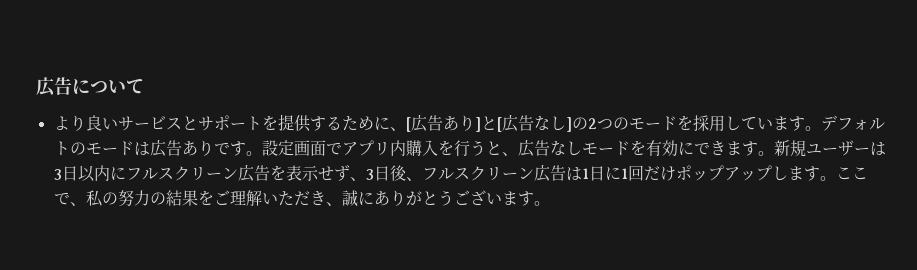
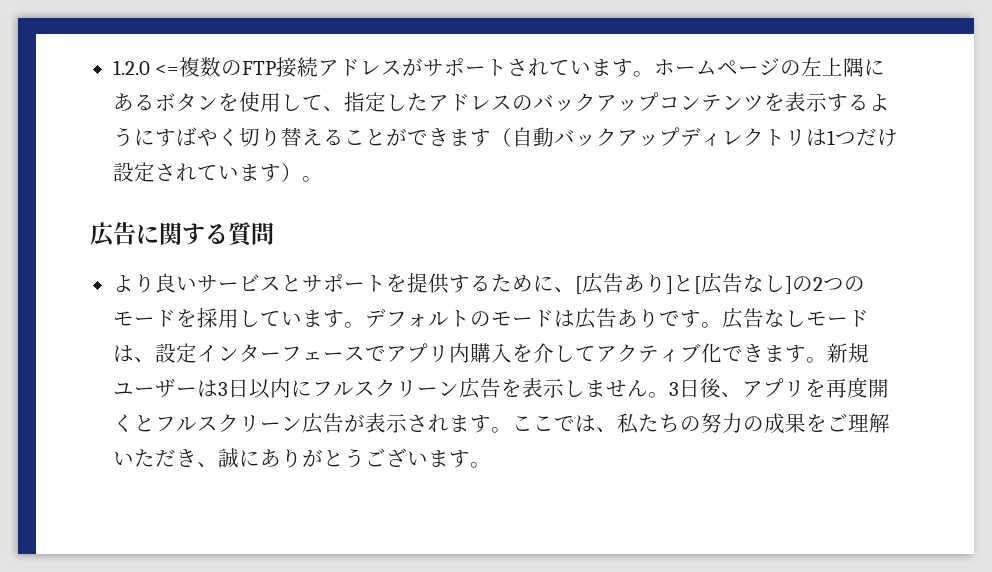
- 広告について
+ 1.2.0 <=複数のFTP接続アドレスがサポートされています。ホームページの左上隅にあるボタンを使用して、指定したアドレスのバックアップコンテンツを表示するようにすばやく切り替えることができます（自動バックアップディレクトリは1つだけ設定されています）。
+ 広告に関する質問
- 設定画面でアプリ内購入を行うと、広告なしモードを有効にできます。
+ 広告なしモードは、設定インターフェースでアプリ内購入を介してアクティブ化できます。
- 新規ユーザーは3日以内にフルスクリーン広告を表示せず、3日後、フルスクリーン広告は1日に1回だけポップアップします。
+ 新規ユーザーは3日以内にフルスクリーン広告を表示しません。3日後、アプリを再度開くとフルスクリーン広告が表示されます。
- ここで、私の努力の結果をご理解いただき、誠にありがとうございます。
+ ここでは、私たちの努力の成果をご理解いただき、誠にありがとうございます。

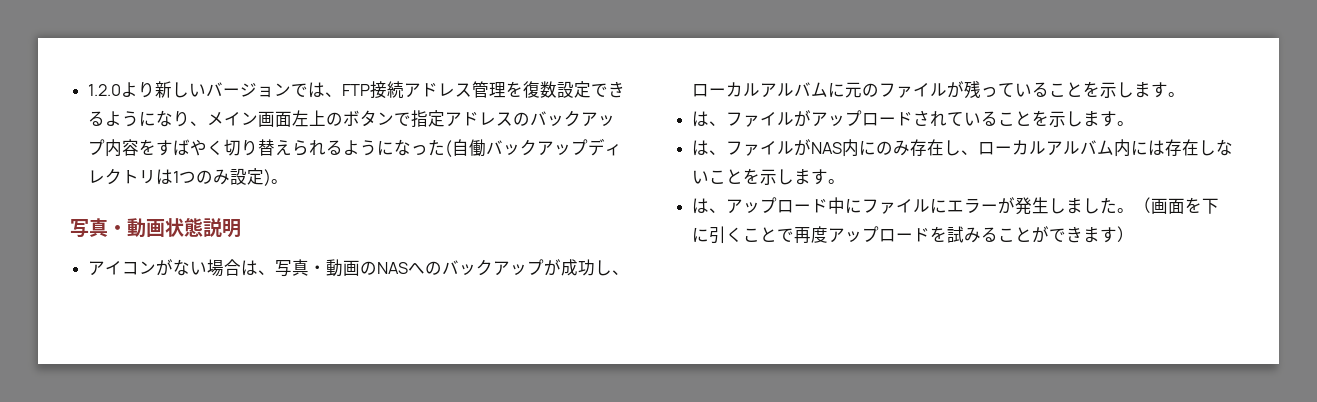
- 1.2.0 <=複数のFTP接続アドレスがサポートされています。ホームページの左上隅にあるボタンを使用して、指定したアドレスのバックアップコンテンツを表示するようにすばやく切り替えることができます（自動バックアップディレクトリは1つだけ設定されています）。
- 広告に関する質問
- より良いサービスとサポートを提供するために、[広告あり]と[広告なし]の2つのモードを採用しています。デフォルトのモードは広告ありです。広告なしモードは、設定インターフェースでアプリ内購入を介してアクティブ化できます。新規ユーザーは3日以内にフルスクリーン広告を表示しません。3日後、アプリを再度開くとフルスクリーン広告が表示されます。ここでは、私たちの努力の成果をご理解いただき、誠にありがとうございます。
+ 1.2.0より新しいバージョンでは、FTP接続アドレス管理を復数設定できるようになり、メイン画面左上のボタンで指定アドレスのバックアップ内容をすばやく切り替えられるようになった(自働バックアップディレクトリは1つのみ設定)。
+ 写真・動画状態説明
+ アイコンがない場合は、写真・動画のNASへのバックアップが成功し、ローカルアルバムに元のファイルが残っていることを示します。
+ は、ファイルがアップロードされていることを示します。
+ は、ファイルがNAS内にのみ存在し、ローカルアルバム内には存在しないことを示します。
+ は、アップロード中にファイルにエラーが発生しました。（画面を下に引くことで再度アップロードを試みることができます）

